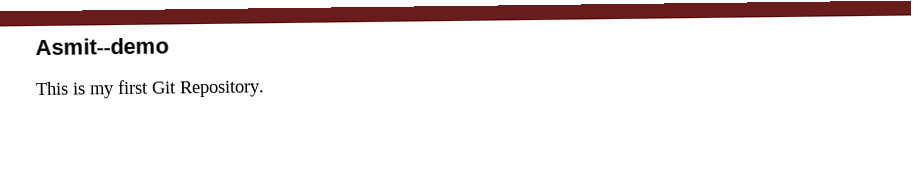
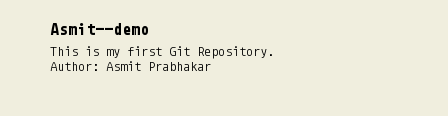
+ Author: Asmit Prabhakar

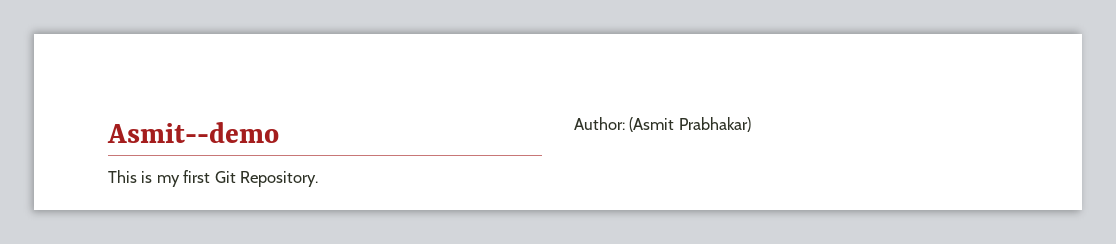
- Author: Asmit Prabhakar
+ Author: (Asmit Prabhakar)

